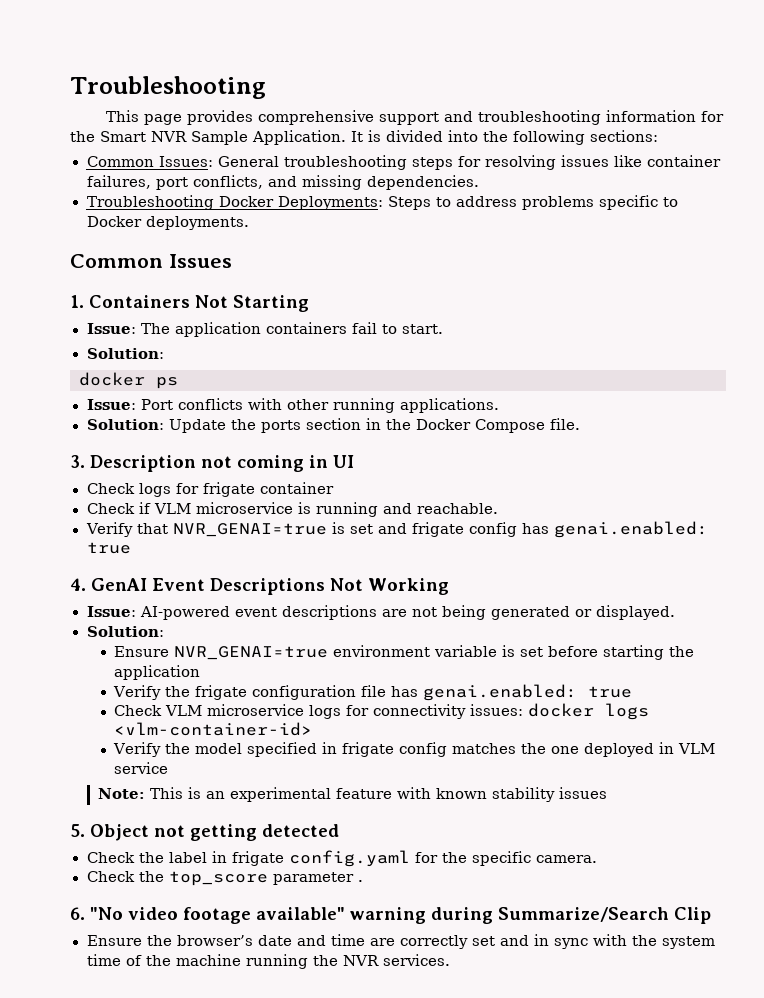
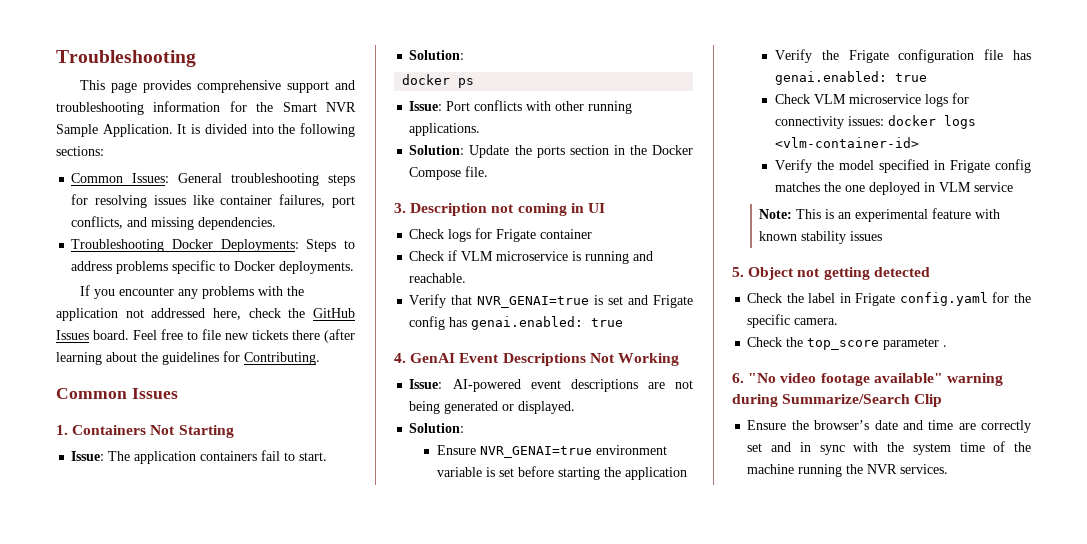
+ If you encounter any problems with the application not addressed here, check the GitHub Issues board. Feel free to file new tickets there (after learning about the guidelines for Contributing.
- Check logs for frigate container
+ Check logs for Frigate container
- Verify that NVR_GENAI=true is set and frigate config has genai.enabled: true
+ Verify that NVR_GENAI=true is set and Frigate config has genai.enabled: true
- Verify the frigate configuration file has genai.enabled: true
+ Verify the Frigate configuration file has genai.enabled: true
- Verify the model specified in frigate config matches the one deployed in VLM service
+ Verify the model specified in Frigate config matches the one deployed in VLM service
- Check the label in frigate config.yaml for the specific camera.
+ Check the label in Frigate config.yaml for the specific camera.

